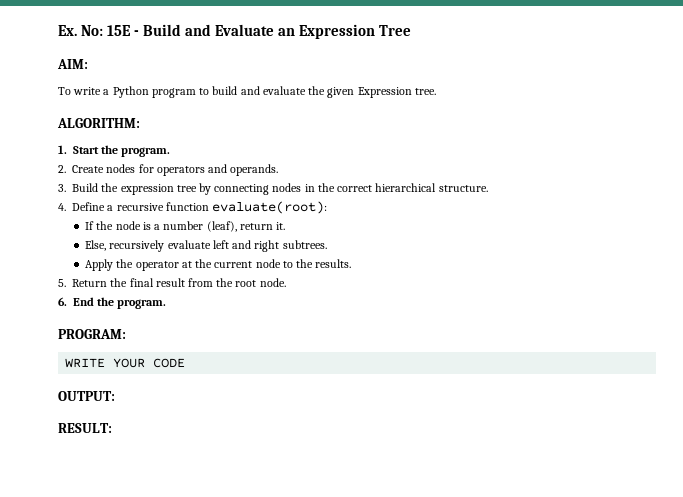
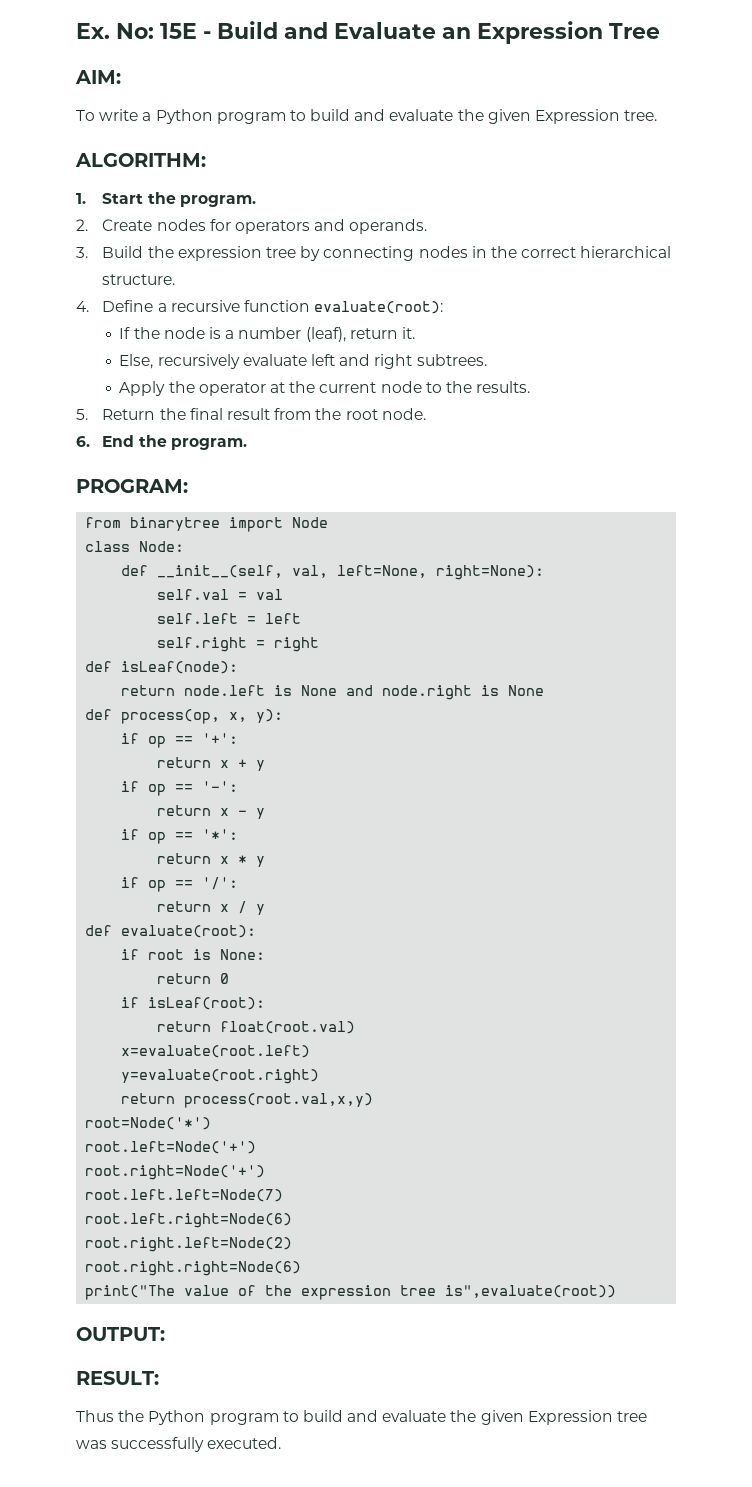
- WRITE YOUR CODE
+ from binarytree import Node
+ class Node:
+ def __init__(self, val, left=None, right=None):
+ self.val = val
+ self.left = left
+ self.right = right
+ def isLeaf(node):
+ return node.left is None and node.right is None
+ def process(op, x, y):
+ if op == '+':
+ return x + y
+ if op == '-':
+ return x - y
+ if op == '*':
+ return x * y
+ if op == '/':
+ return x / y
+ def evaluate(root):
+ if root is None:
+ return 0
+ if isLeaf(root):
+ return float(root.val)
+ x=evaluate(root.left)
+ y=evaluate(root.right)
+ return process(root.val,x,y)
+ root=Node('*')
+ root.left=Node('+')
+ root.right=Node('+')
+ root.left.left=Node(7)
+ root.left.right=Node(6)
+ root.right.left=Node(2)
+ root.right.right=Node(6)
+ print("The value of the expression tree is",evaluate(root))
  OUTPUT:
  RESULT:
+ Thus the Python program to build and evaluate the given Expression tree was successfully executed.

